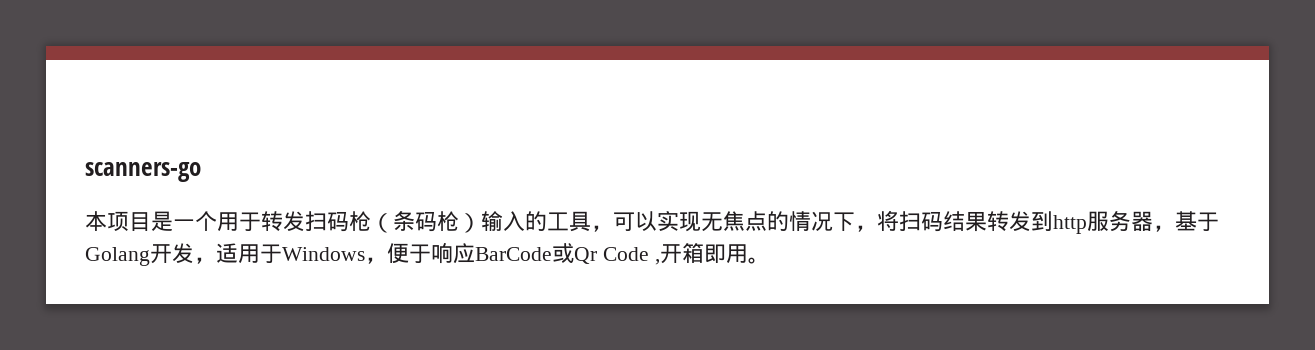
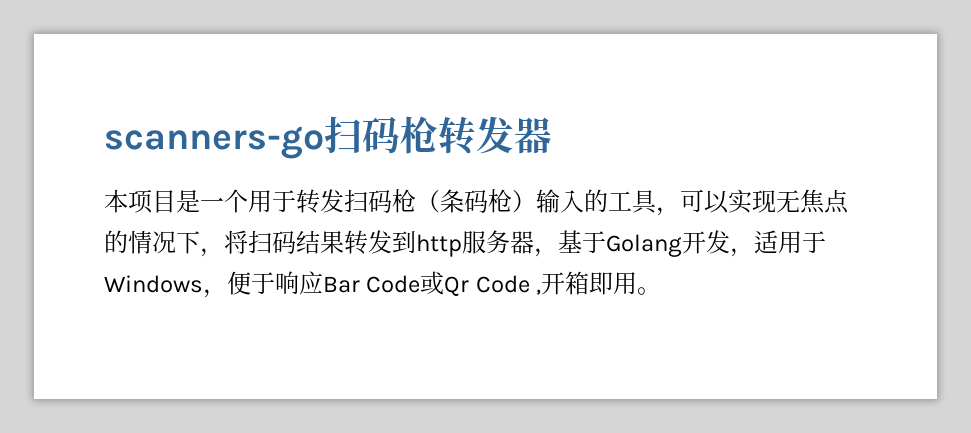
- scanners-go
+ scanners-go扫码枪转发器
- 本项目是一个用于转发扫码枪（条码枪）输入的工具，可以实现无焦点的情况下，将扫码结果转发到http服务器，基于Golang开发，适用于Windows，便于响应BarCode或Qr Code ,开箱即用。
+ 本项目是一个用于转发扫码枪（条码枪）输入的工具，可以实现无焦点的情况下，将扫码结果转发到http服务器，基于Golang开发，适用于Windows，便于响应Bar Code或Qr Code ,开箱即用。

